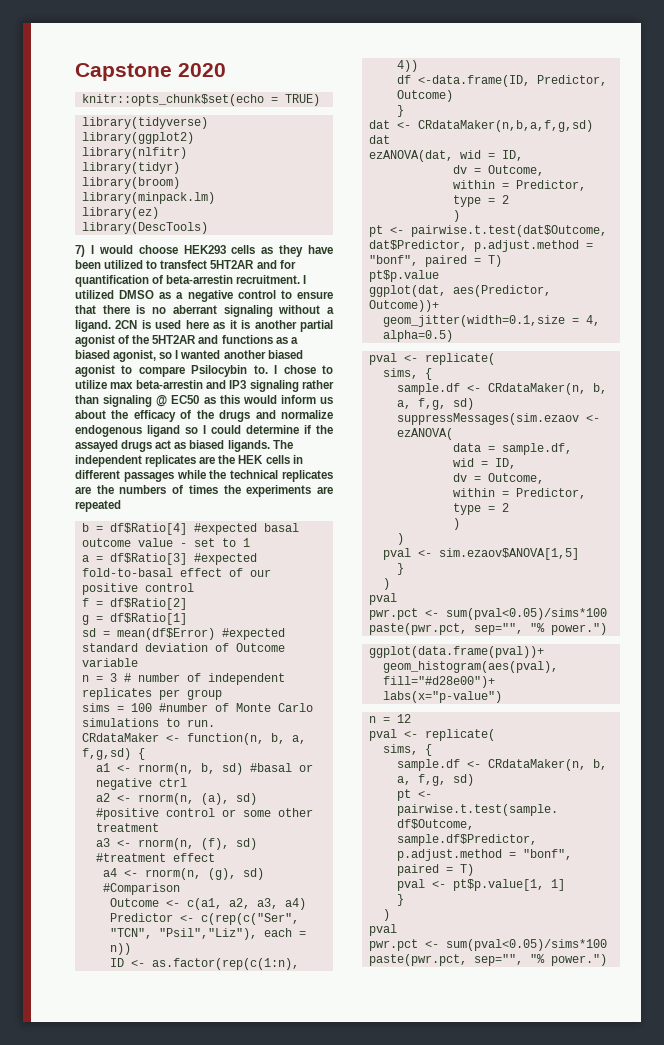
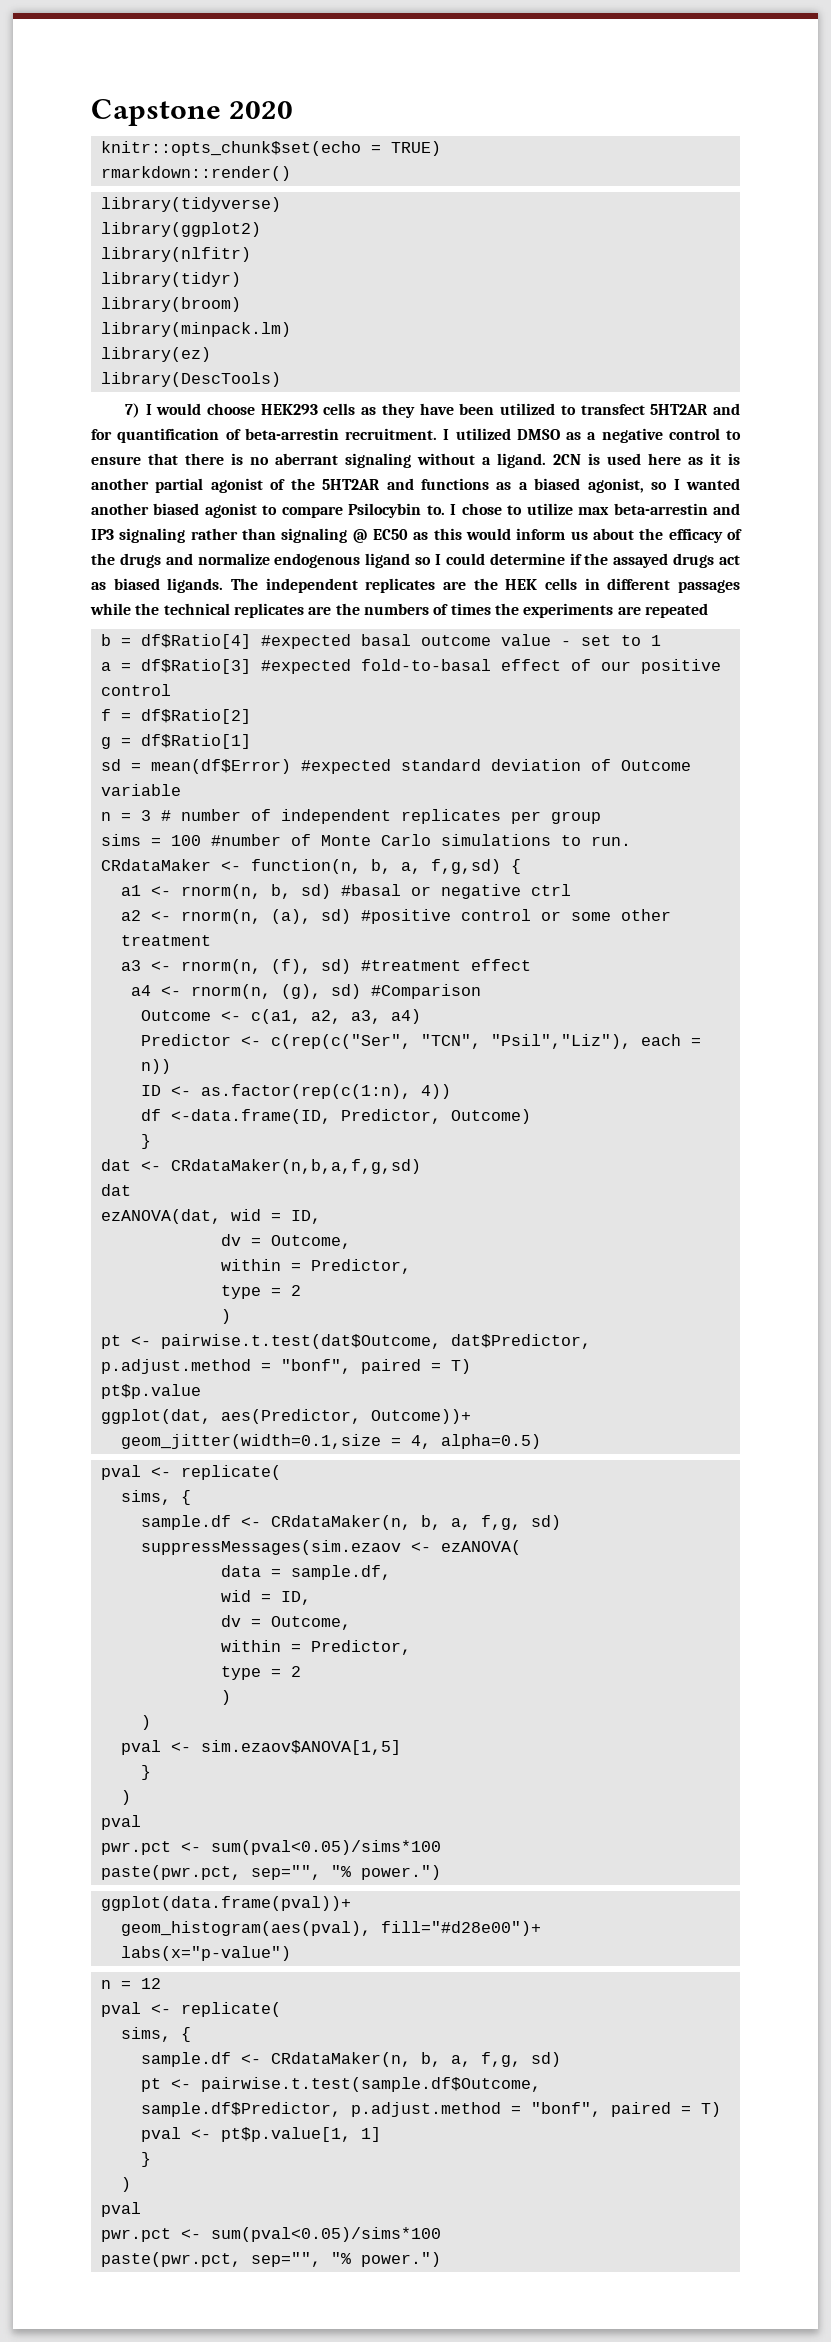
+ rmarkdown::render()

